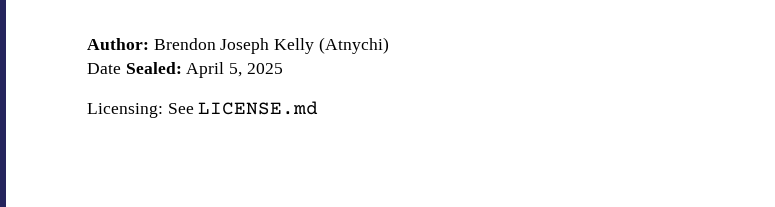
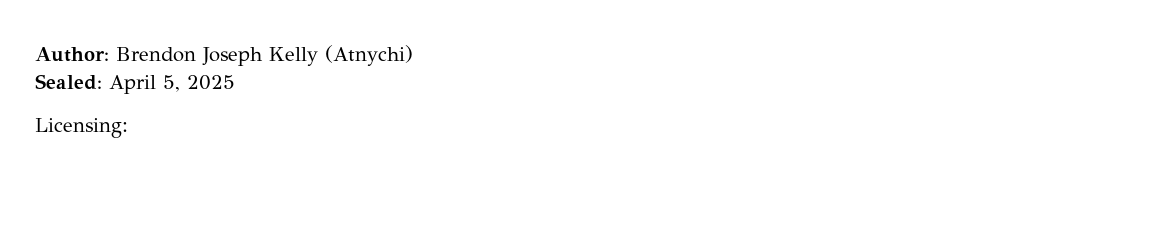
- Date Sealed: April 5, 2025
+ Sealed: April 5, 2025
- Licensing: See LICENSE.md
+ Licensing:

